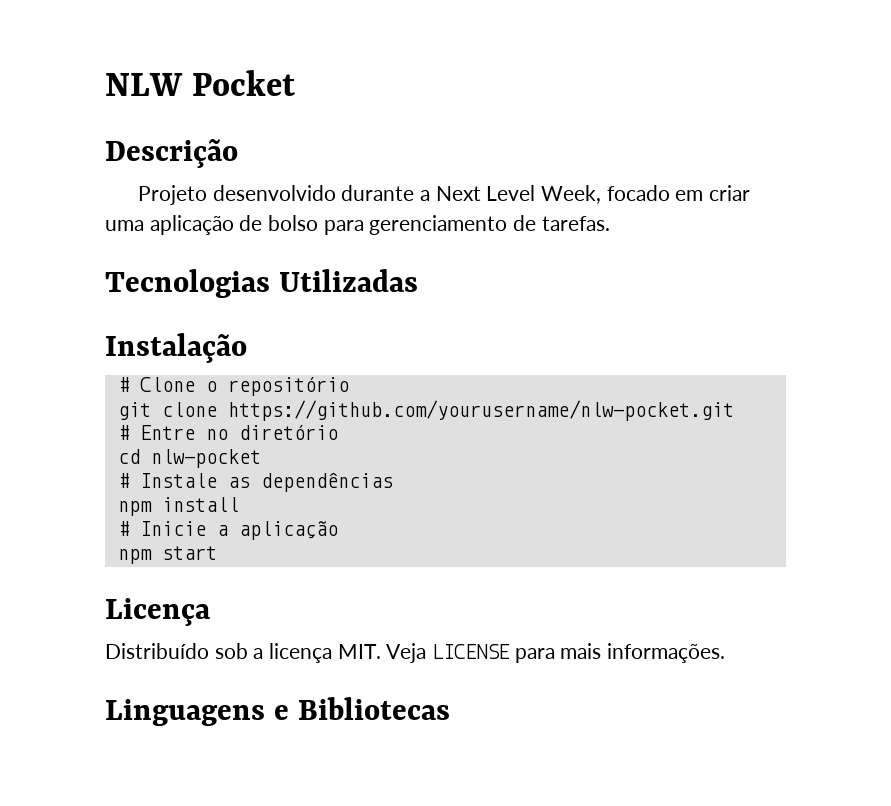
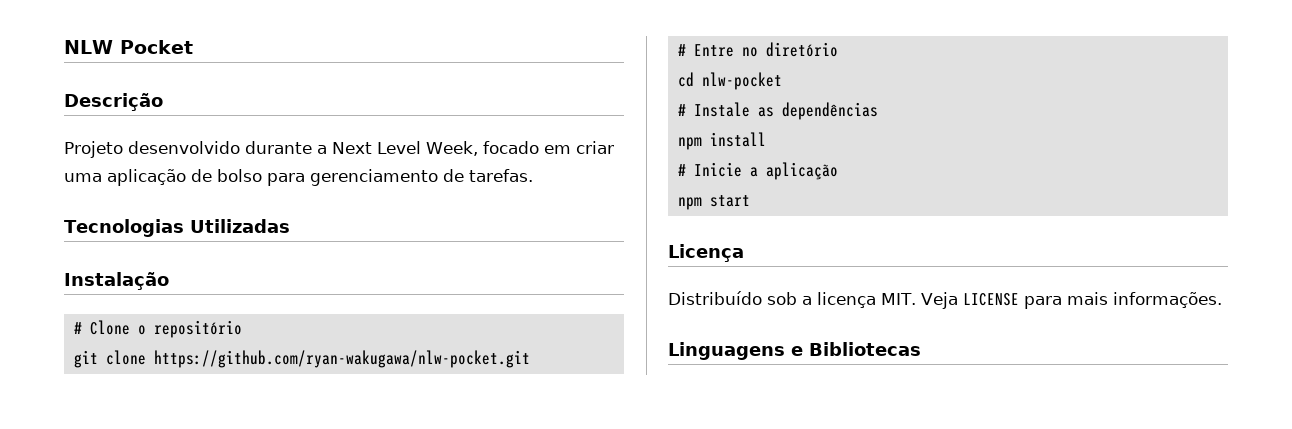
- git clone https://github.com/yourusername/nlw-pocket.git
+ git clone https://github.com/ryan-wakugawa/nlw-pocket.git

